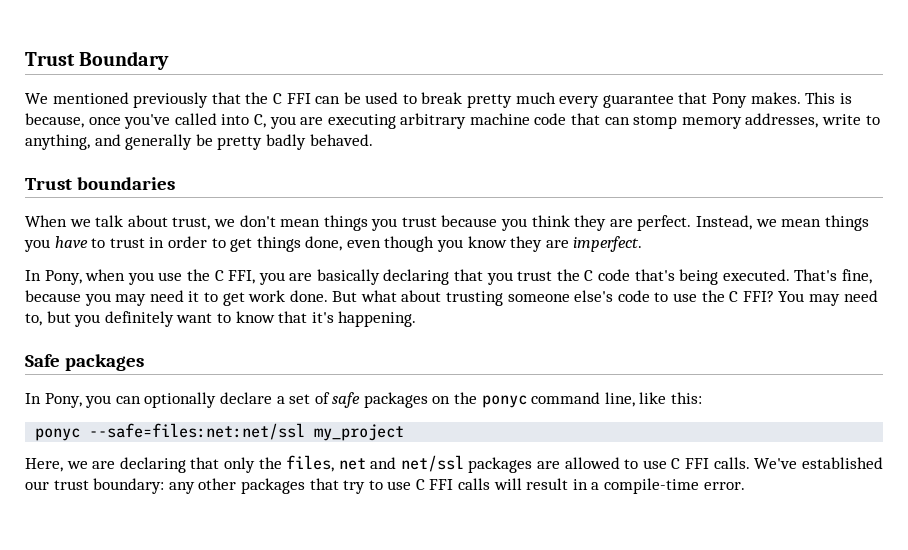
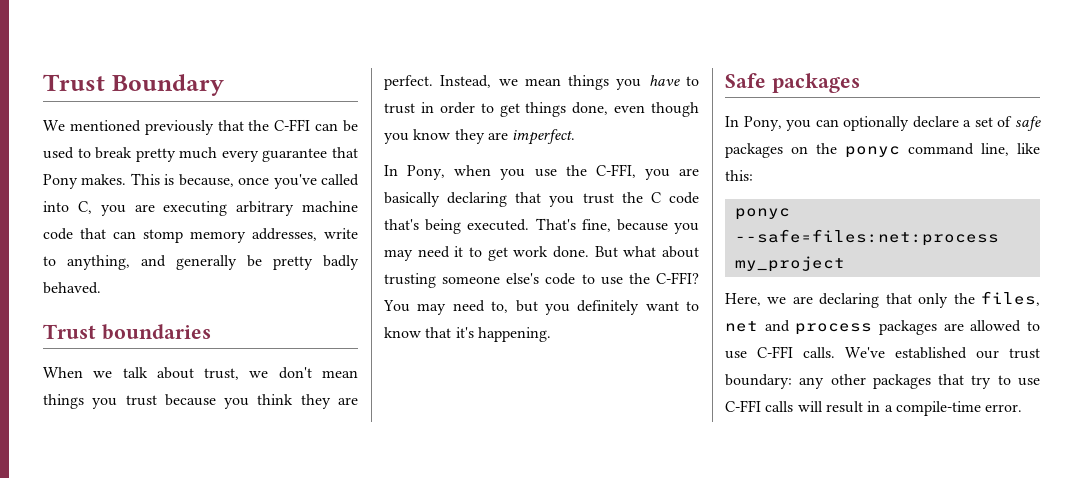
- We mentioned previously that the C FFI can be used to break pretty much every guarantee that Pony makes.
+ We mentioned previously that the C-FFI can be used to break pretty much every guarantee that Pony makes.
- In Pony, when you use the C FFI, you are basically declaring that you trust the C code that's being executed.
+ In Pony, when you use the C-FFI, you are basically declaring that you trust the C code that's being executed.
- But what about trusting someone else's code to use the C FFI?
+ But what about trusting someone else's code to use the C-FFI?
- ponyc --safe=files:net:net/ssl my_project
+ ponyc --safe=files:net:process my_project
- Here, we are declaring that only the files, net and net/ssl packages are allowed to use C FFI calls.
+ Here, we are declaring that only the files, net and process packages are allowed to use C-FFI calls.
- We've established our trust boundary: any other packages that try to use C FFI calls will result in a compile-time error.
+ We've established our trust boundary: any other packages that try to use C-FFI calls will result in a compile-time error.

